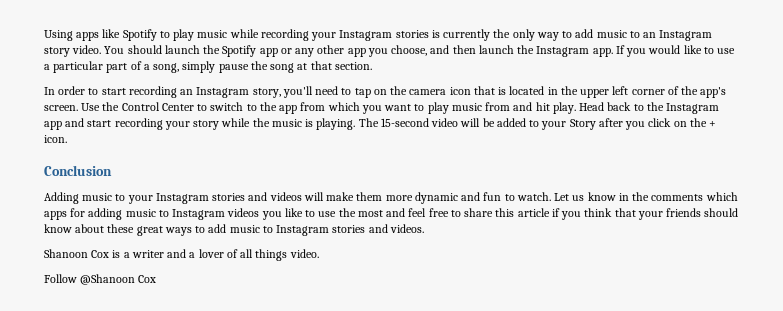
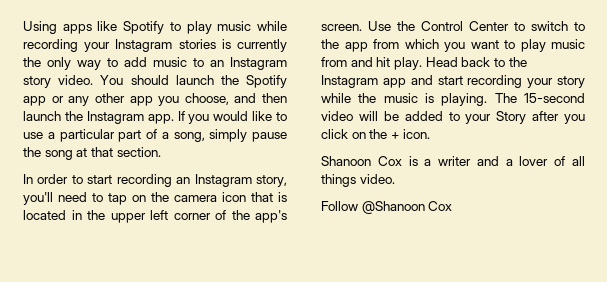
- Conclusion
- Adding music to your Instagram stories and videos will make them more dynamic and fun to watch. Let us know in the comments which apps for adding music to Instagram videos you like to use the most and feel free to share this article if you think that your friends should know about these great ways to add music to Instagram stories and videos.

